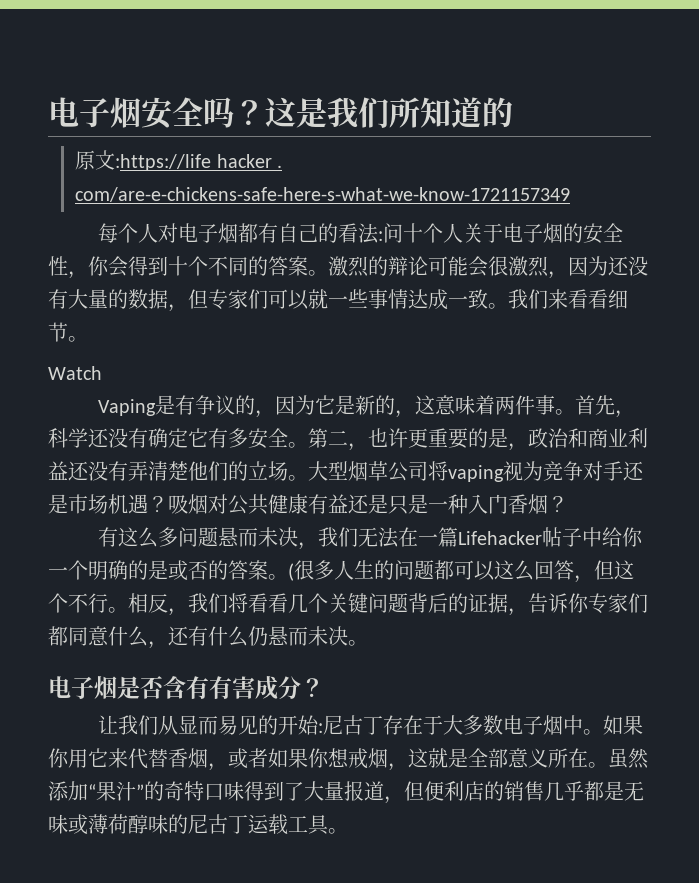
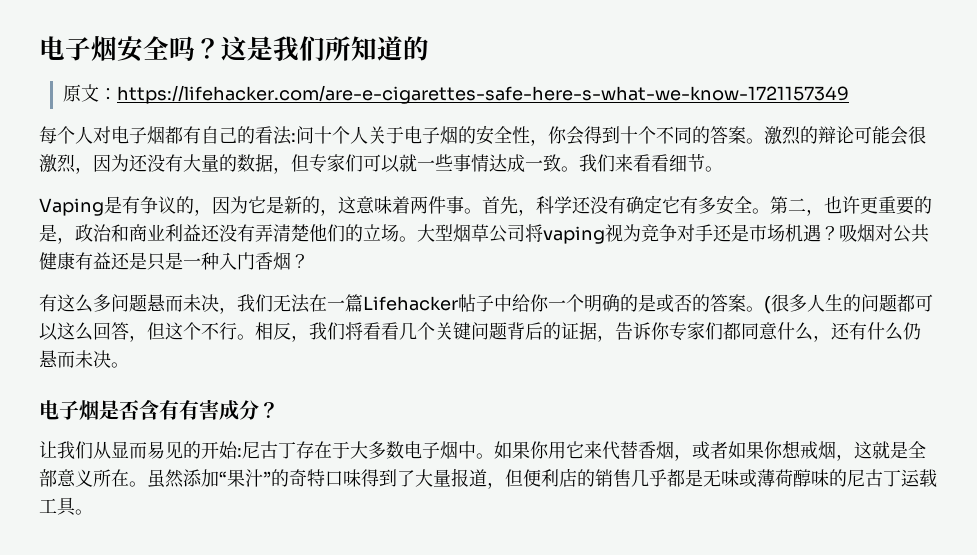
- 原文:https://life hacker . com/are-e-chickens-safe-here-s-what-we-know-1721157349
+ 原文：https://lifehacker.com/are-e-cigarettes-safe-here-s-what-we-know-1721157349
- Watch

